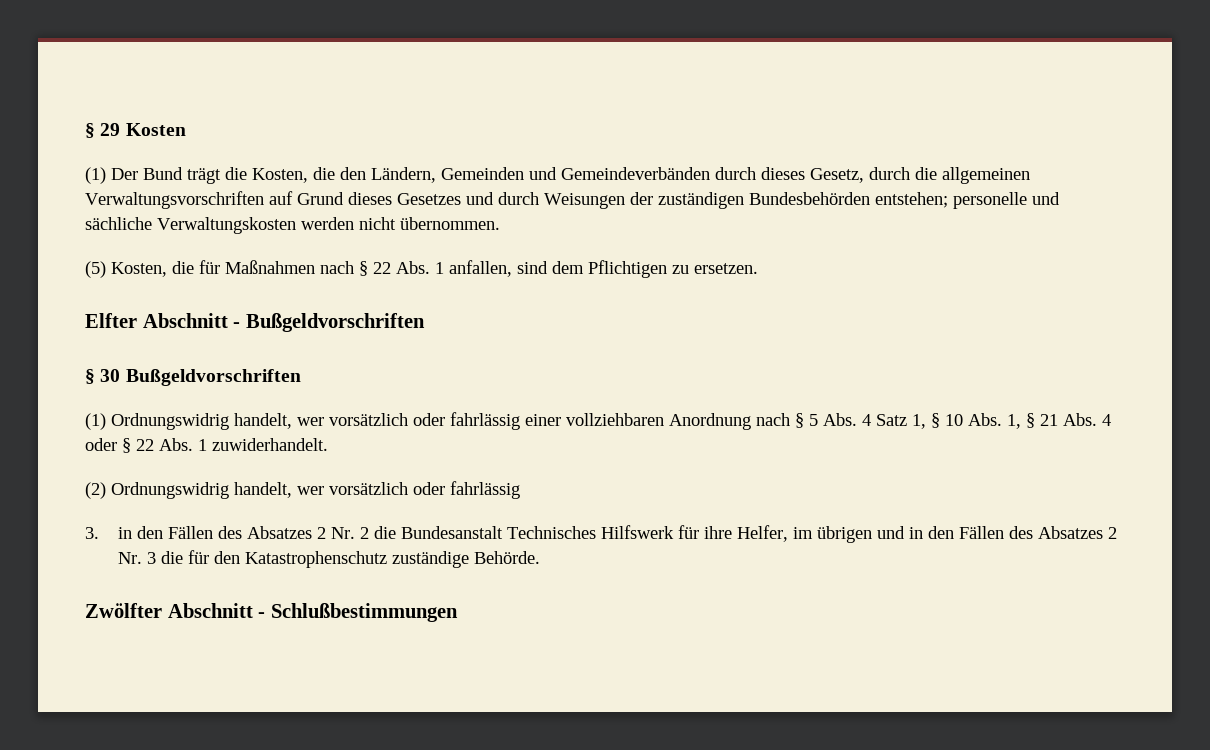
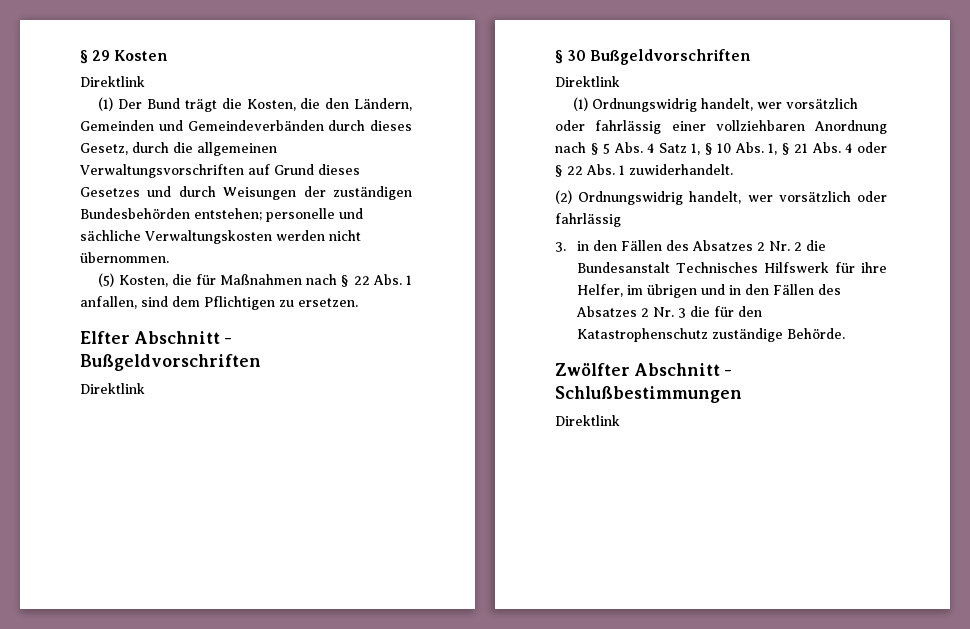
  § 29 Kosten
+ Direktlink
  Elfter Abschnitt - Bußgeldvorschriften
+ Direktlink
  § 30 Bußgeldvorschriften
+ Direktlink
  Zwölfter Abschnitt - Schlußbestimmungen
+ Direktlink

